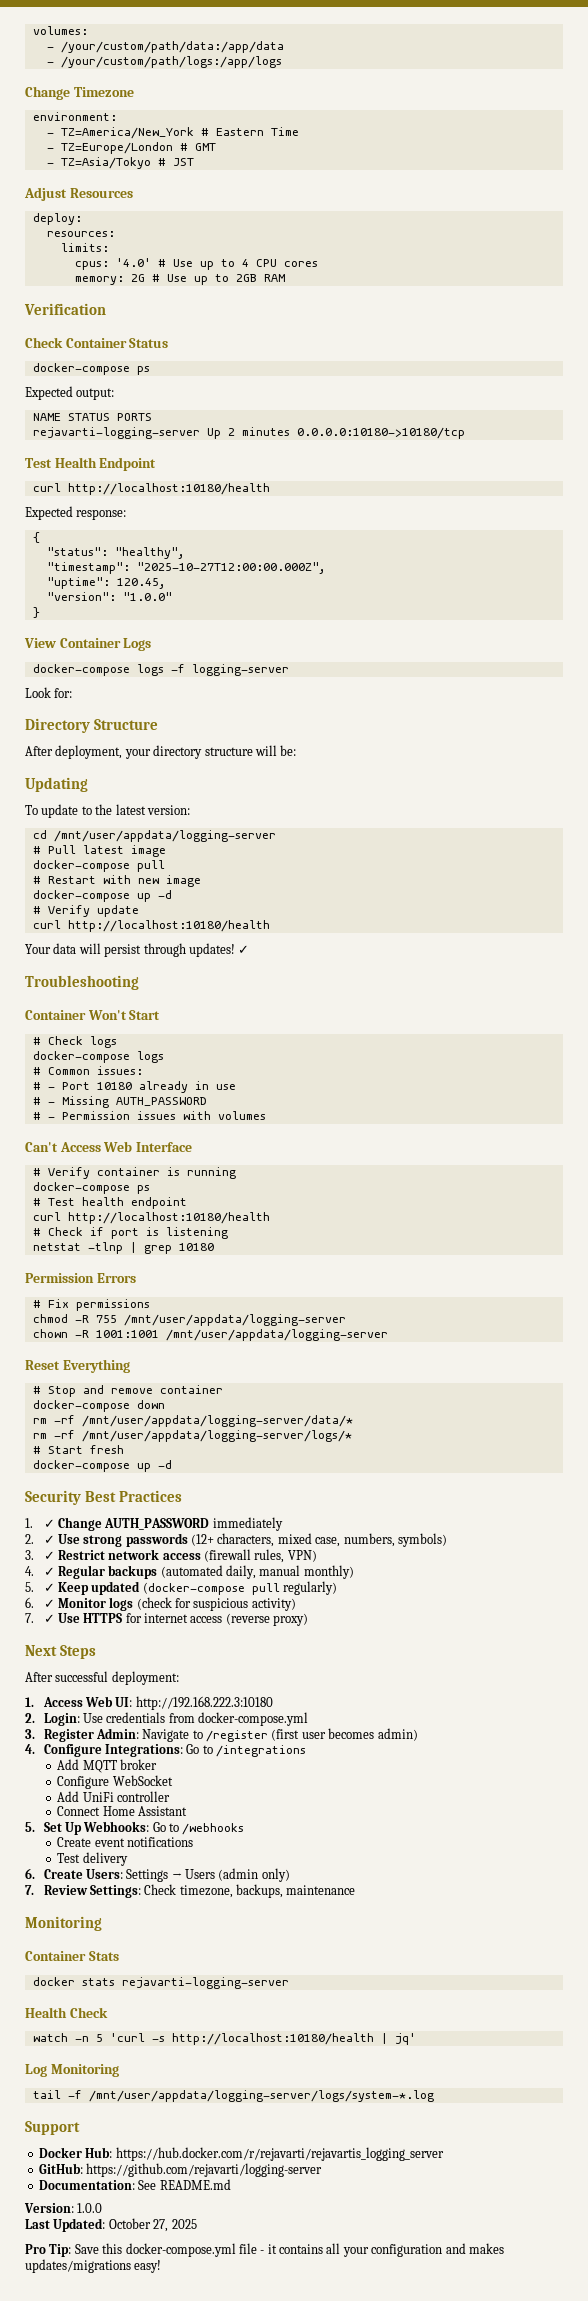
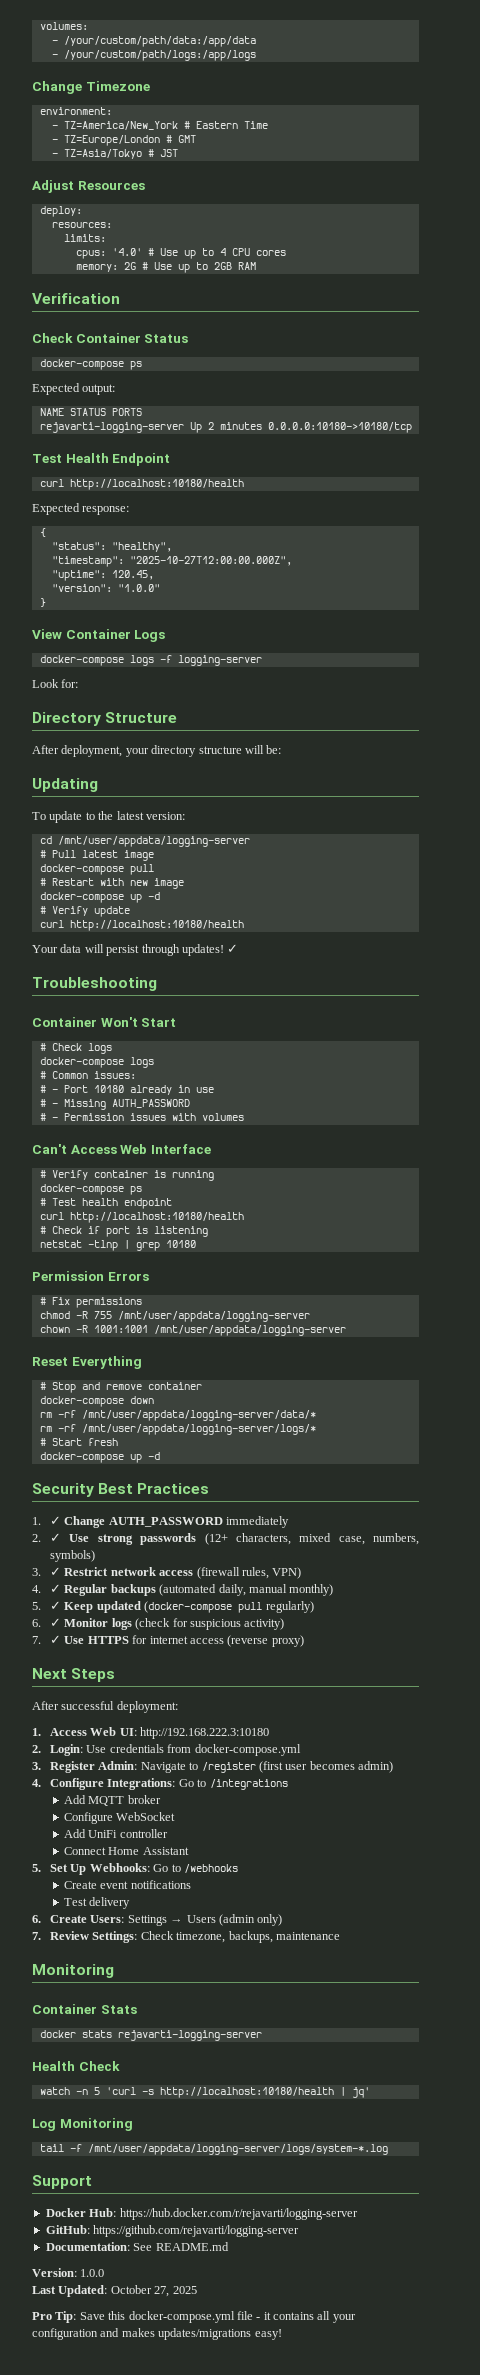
- Docker Hub: https://hub.docker.com/r/rejavarti/rejavartis_logging_server
+ Docker Hub: https://hub.docker.com/r/rejavarti/logging-server

